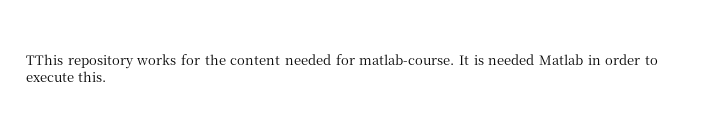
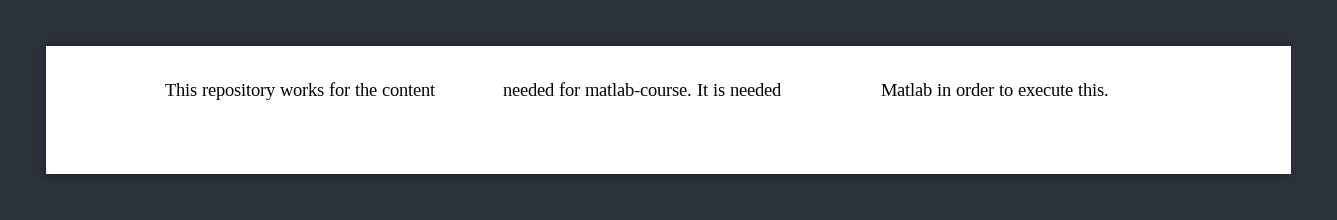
- TThis repository works for the content needed for matlab-course.
+ This repository works for the content needed for matlab-course.

